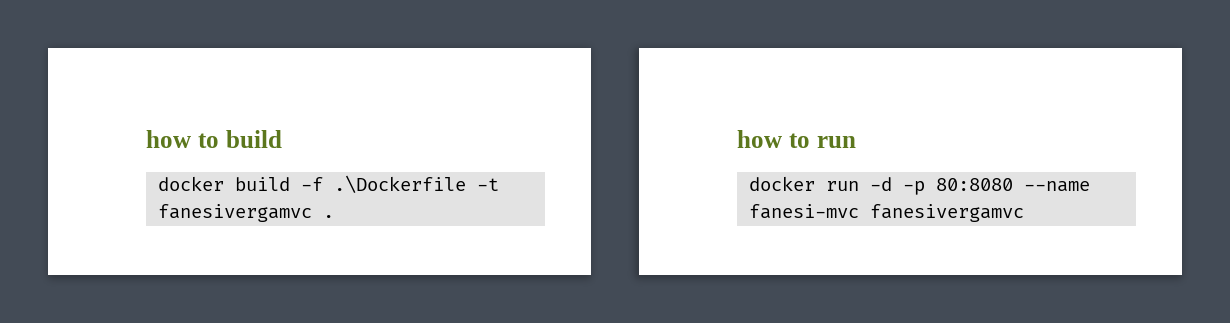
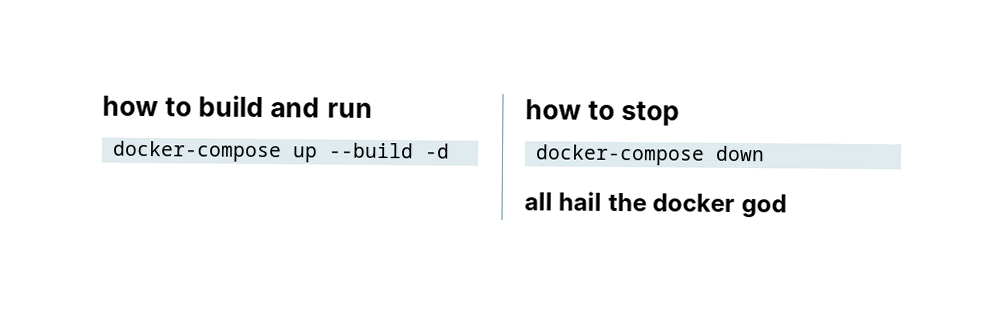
- how to build
- docker build -f .\Dockerfile -t fanesivergamvc .
- how to run
- docker run -d -p 80:8080 --name fanesi-mvc fanesivergamvc
+ how to build and run
+ docker-compose up --build -d
+ how to stop
+ docker-compose down
+ all hail the docker god

